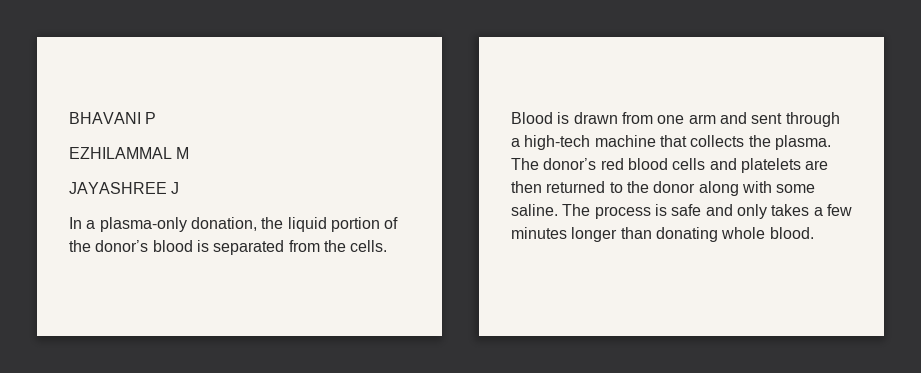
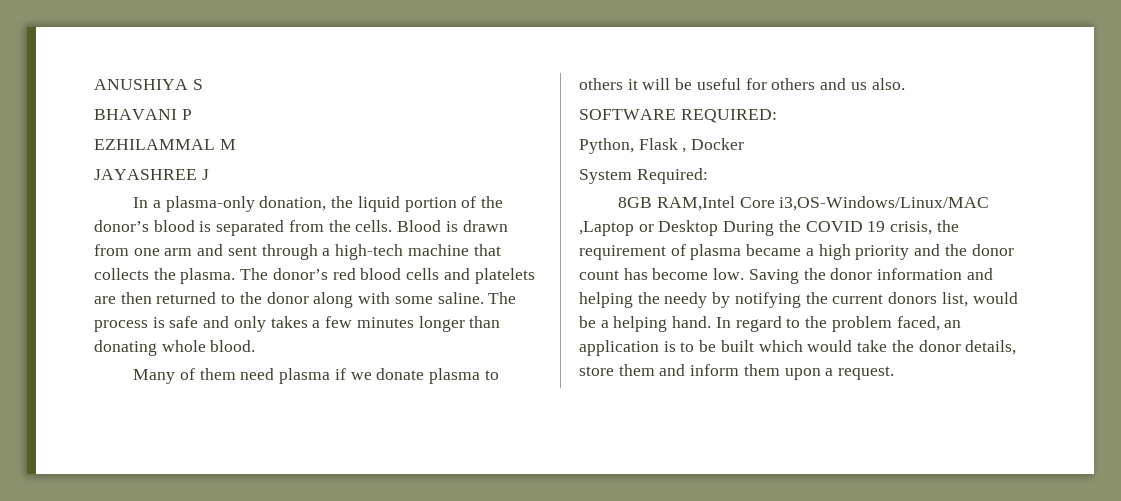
+ ANUSHIYA S
+ Many of them need plasma if we donate plasma to others it will be useful for others and us also.
+ SOFTWARE REQUIRED:
+ Python, Flask , Docker
+ System Required:
+ 8GB RAM,Intel Core i3,OS-Windows/Linux/MAC ,Laptop or Desktop During the COVID 19 crisis, the requirement of plasma became a high priority and the donor count has become low. Saving the donor information and helping the needy by notifying the current donors list, would be a helping hand. In regard to the problem faced, an application is to be built which would take the donor details, store them and inform them upon a request.

